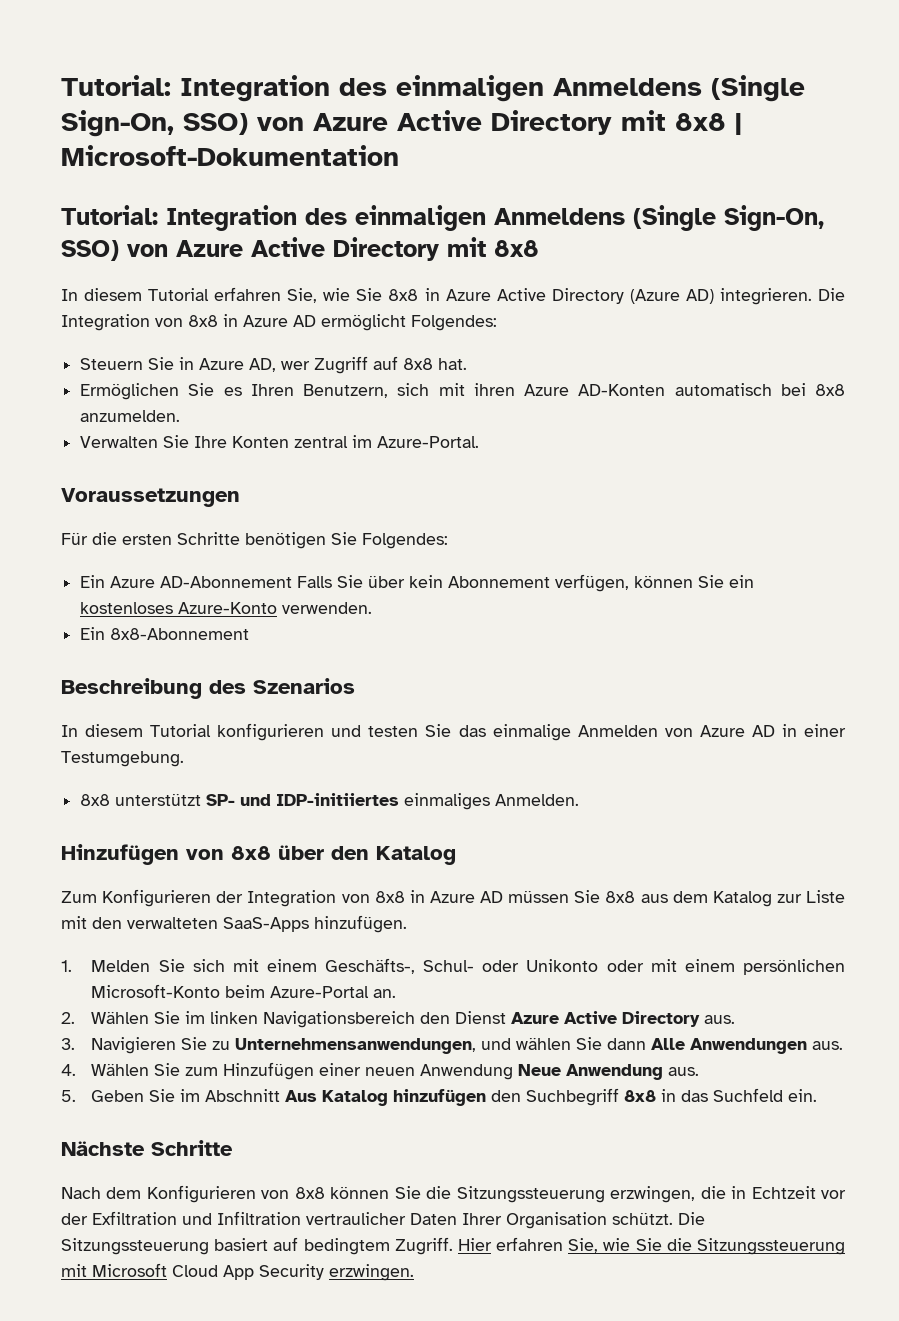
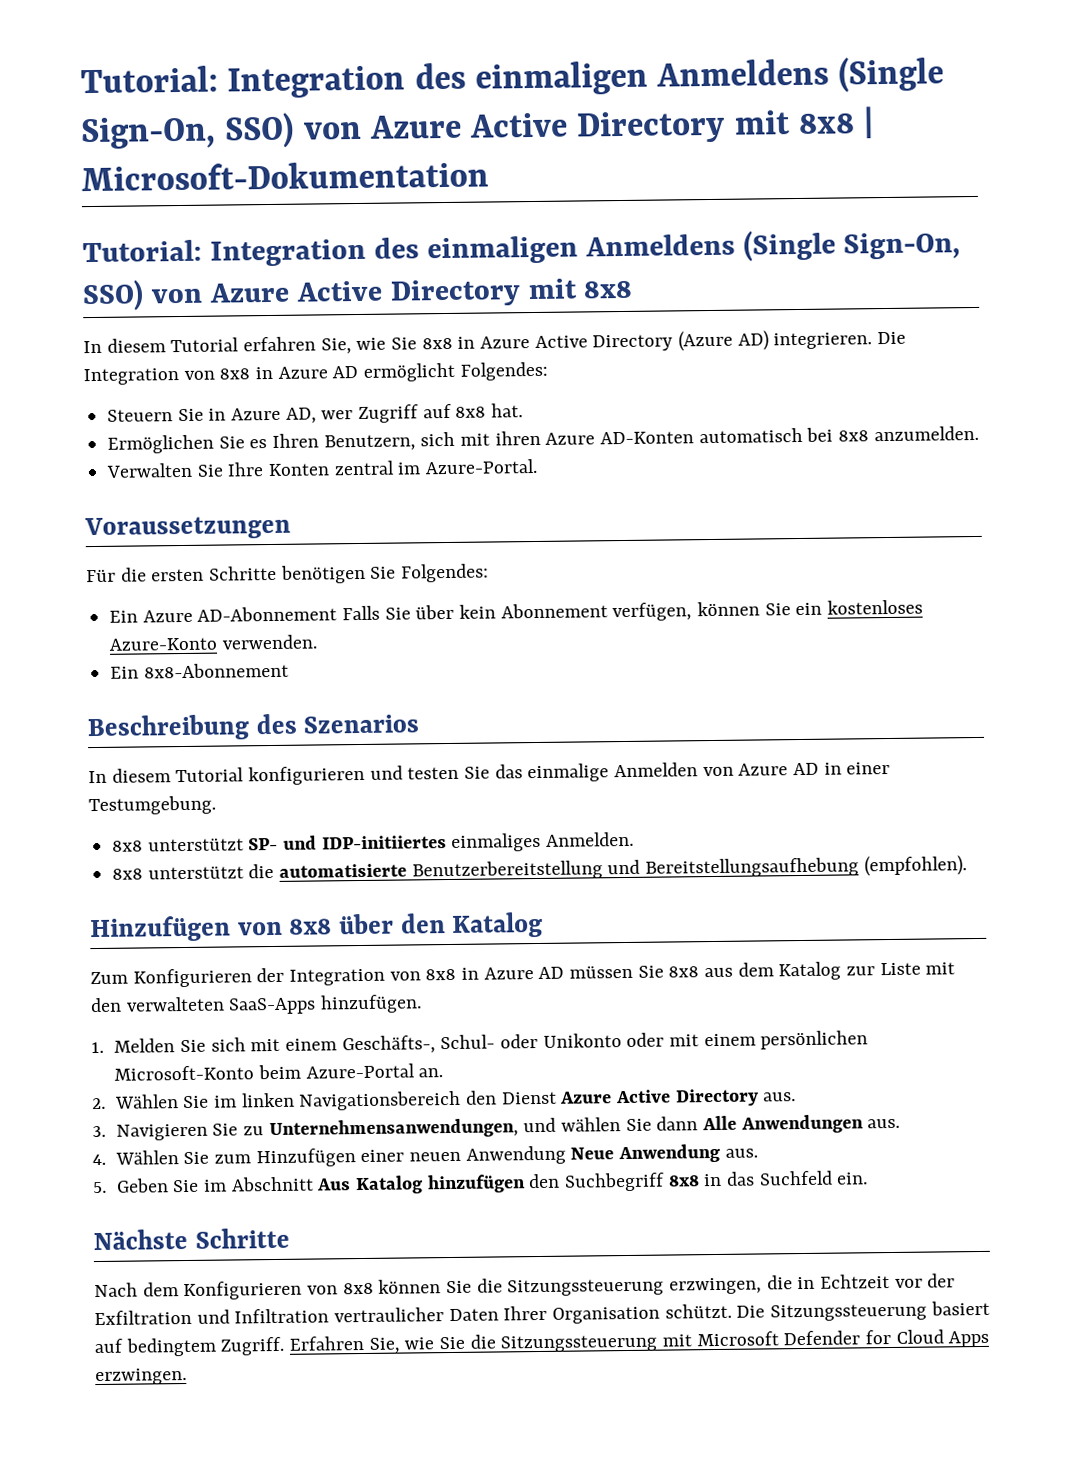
+ 8x8 unterstützt die automatisierte Benutzerbereitstellung und Bereitstellungsaufhebung (empfohlen).
- Hier erfahren Sie, wie Sie die Sitzungssteuerung mit Microsoft Cloud App Security erzwingen.
+ Erfahren Sie, wie Sie die Sitzungssteuerung mit Microsoft Defender for Cloud Apps erzwingen.

